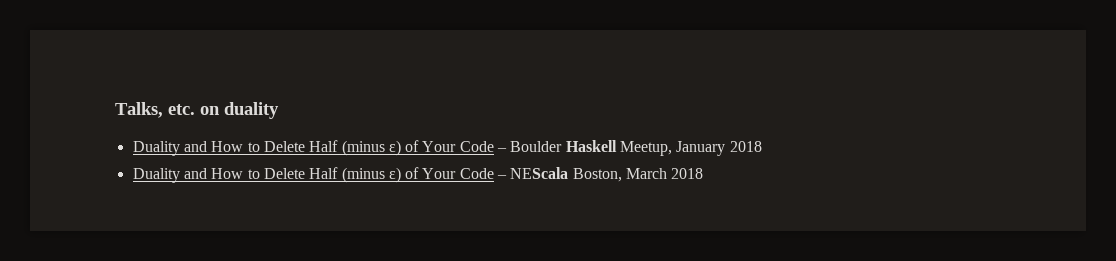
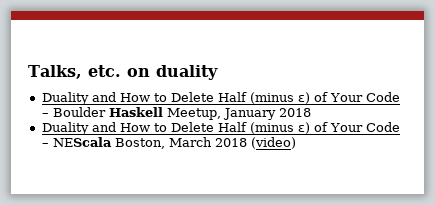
- Duality and How to Delete Half (minus ε) of Your Code – NEScala Boston, March 2018
+ Duality and How to Delete Half (minus ε) of Your Code – NEScala Boston, March 2018 (video)

